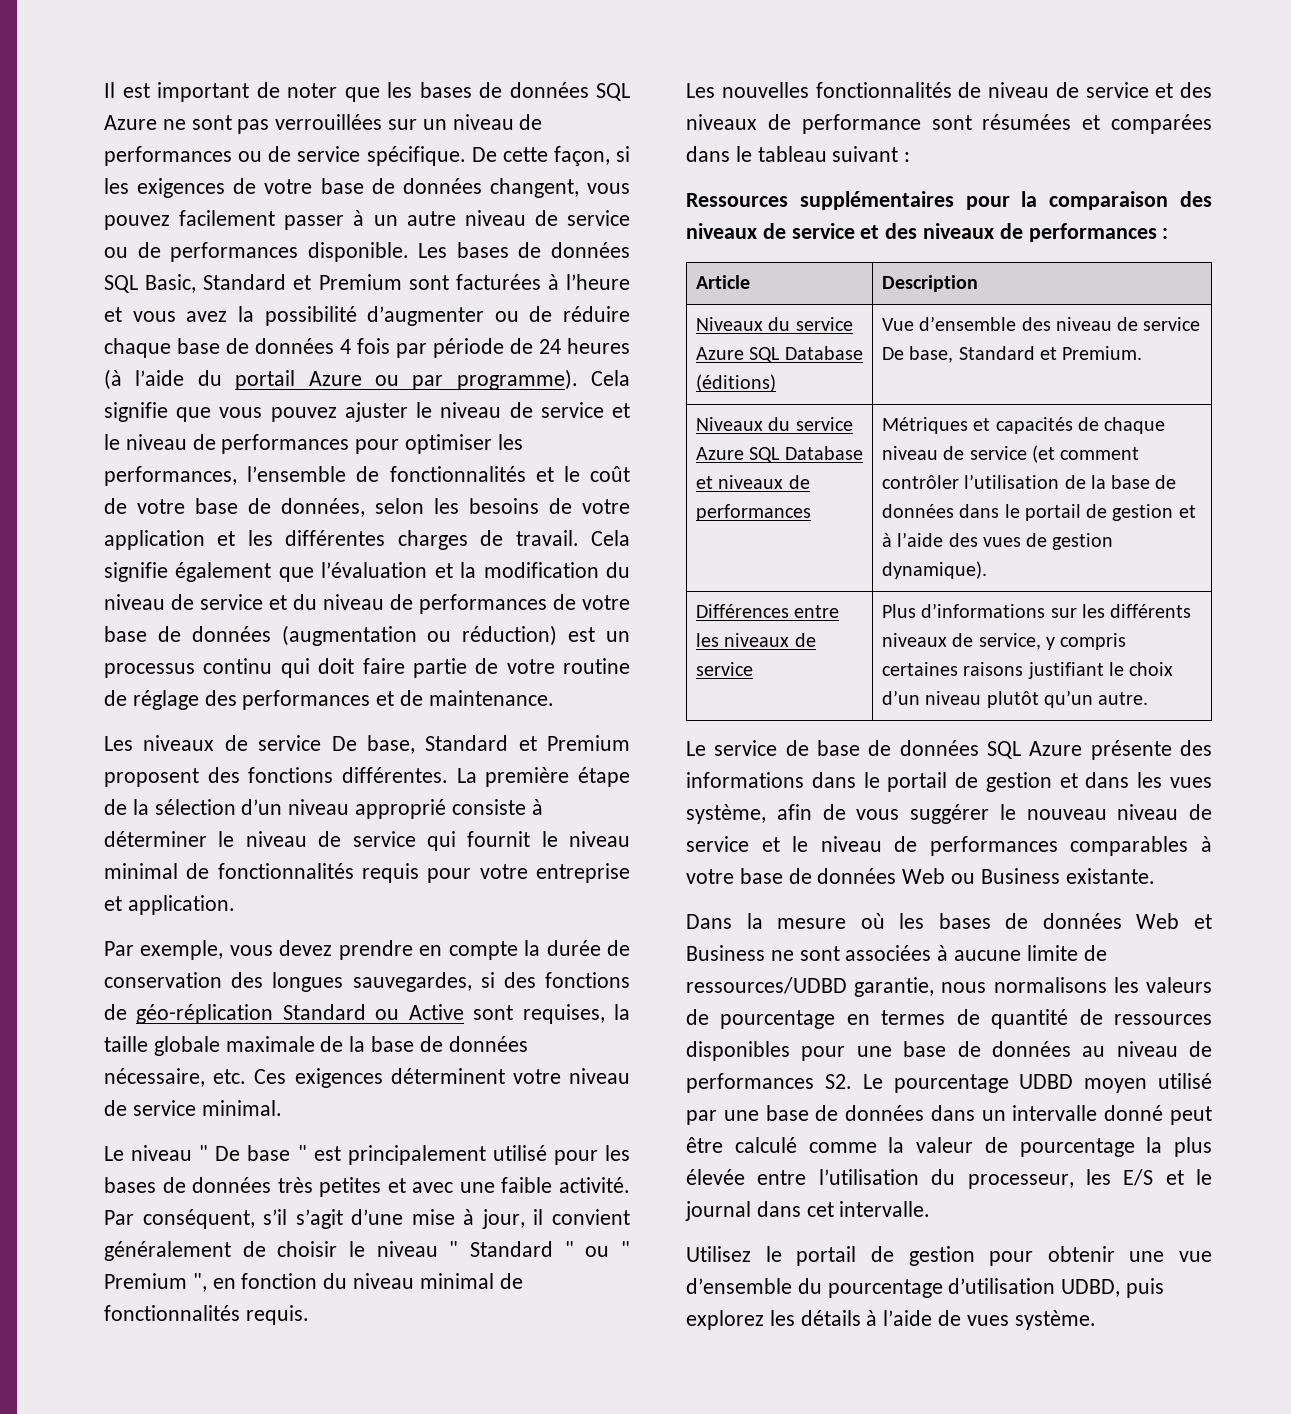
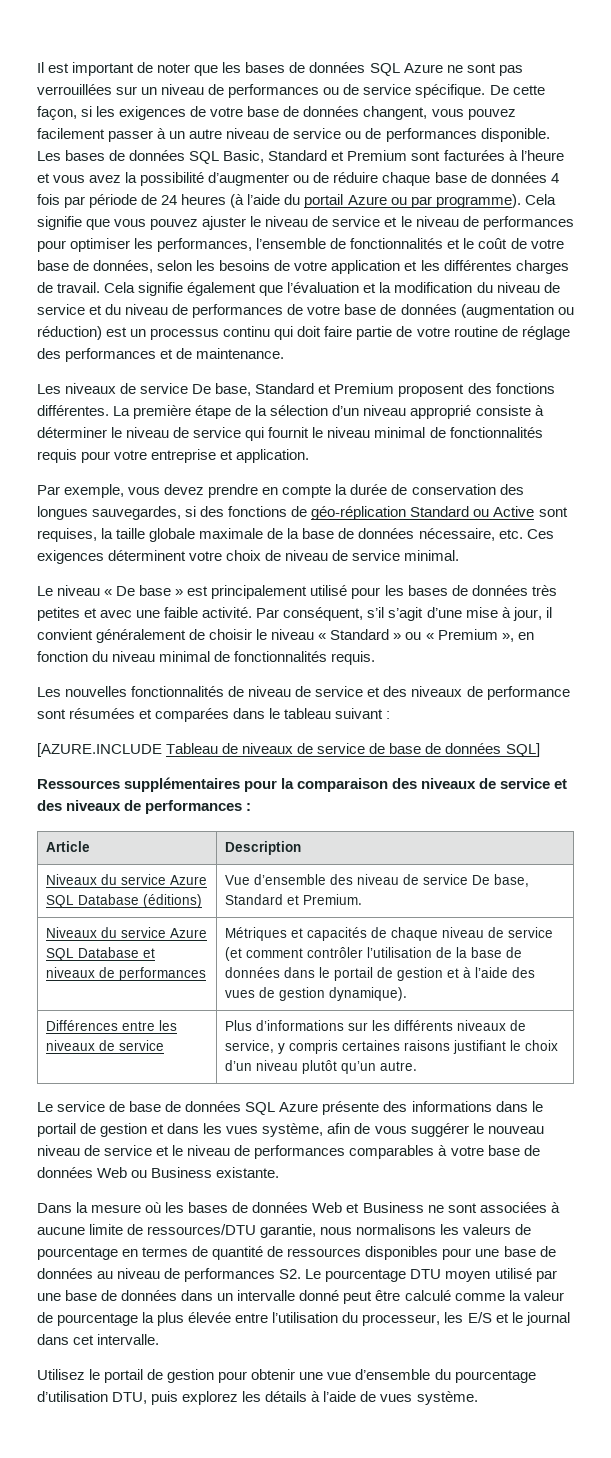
- Par exemple, vous devez prendre en compte la durée de conservation des longues sauvegardes, si des fonctions de géo-réplication Standard ou Active sont requises, la taille globale maximale de la base de données nécessaire, etc. Ces exigences déterminent votre niveau de service minimal.
+ Par exemple, vous devez prendre en compte la durée de conservation des longues sauvegardes, si des fonctions de géo-réplication Standard ou Active sont requises, la taille globale maximale de la base de données nécessaire, etc. Ces exigences déterminent votre choix de niveau de service minimal.
- Le niveau " De base " est principalement utilisé pour les bases de données très petites et avec une faible activité.
+ Le niveau « De base » est principalement utilisé pour les bases de données très petites et avec une faible activité.
- Par conséquent, s’il s’agit d’une mise à jour, il convient généralement de choisir le niveau " Standard " ou " Premium ", en fonction du niveau minimal de fonctionnalités requis.
+ Par conséquent, s’il s’agit d’une mise à jour, il convient généralement de choisir le niveau « Standard » ou « Premium », en fonction du niveau minimal de fonctionnalités requis.
+ [AZURE.INCLUDE Tableau de niveaux de service de base de données SQL]
- Dans la mesure où les bases de données Web et Business ne sont associées à aucune limite de ressources/UDBD garantie, nous normalisons les valeurs de pourcentage en termes de quantité de ressources disponibles pour une base de données au niveau de performances S2. Le pourcentage UDBD moyen utilisé par une base de données dans un intervalle donné peut être calculé comme la valeur de pourcentage la plus élevée entre l’utilisation du processeur, les E/S et le journal dans cet intervalle.
+ Dans la mesure où les bases de données Web et Business ne sont associées à aucune limite de ressources/DTU garantie, nous normalisons les valeurs de pourcentage en termes de quantité de ressources disponibles pour une base de données au niveau de performances S2. Le pourcentage DTU moyen utilisé par une base de données dans un intervalle donné peut être calculé comme la valeur de pourcentage la plus élevée entre l’utilisation du processeur, les E/S et le journal dans cet intervalle.
- Utilisez le portail de gestion pour obtenir une vue d’ensemble du pourcentage d’utilisation UDBD, puis explorez les détails à l’aide de vues système.
+ Utilisez le portail de gestion pour obtenir une vue d’ensemble du pourcentage d’utilisation DTU, puis explorez les détails à l’aide de vues système.

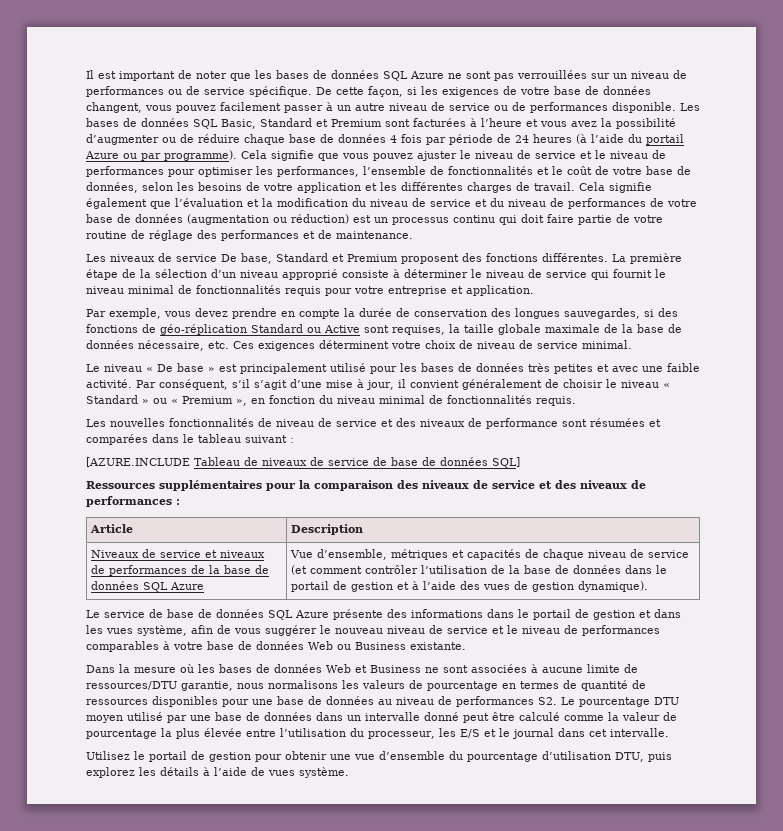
- Niveaux du service Azure SQL Database (éditions) | Vue d’ensemble des niveau de service De base, Standard et Premium.
- Niveaux du service Azure SQL Database et niveaux de performances | Métriques et capacités de chaque niveau de service (et comment contrôler l’utilisation de la base de données dans le portail de gestion et à l’aide des vues de gestion dynamique).
+ Niveaux de service et niveaux de performances de la base de données SQL Azure | Vue d’ensemble, métriques et capacités de chaque niveau de service (et comment contrôler l’utilisation de la base de données dans le portail de gestion et à l’aide des vues de gestion dynamique).
- Différences entre les niveaux de service | Plus d’informations sur les différents niveaux de service, y compris certaines raisons justifiant le choix d’un niveau plutôt qu’un autre.

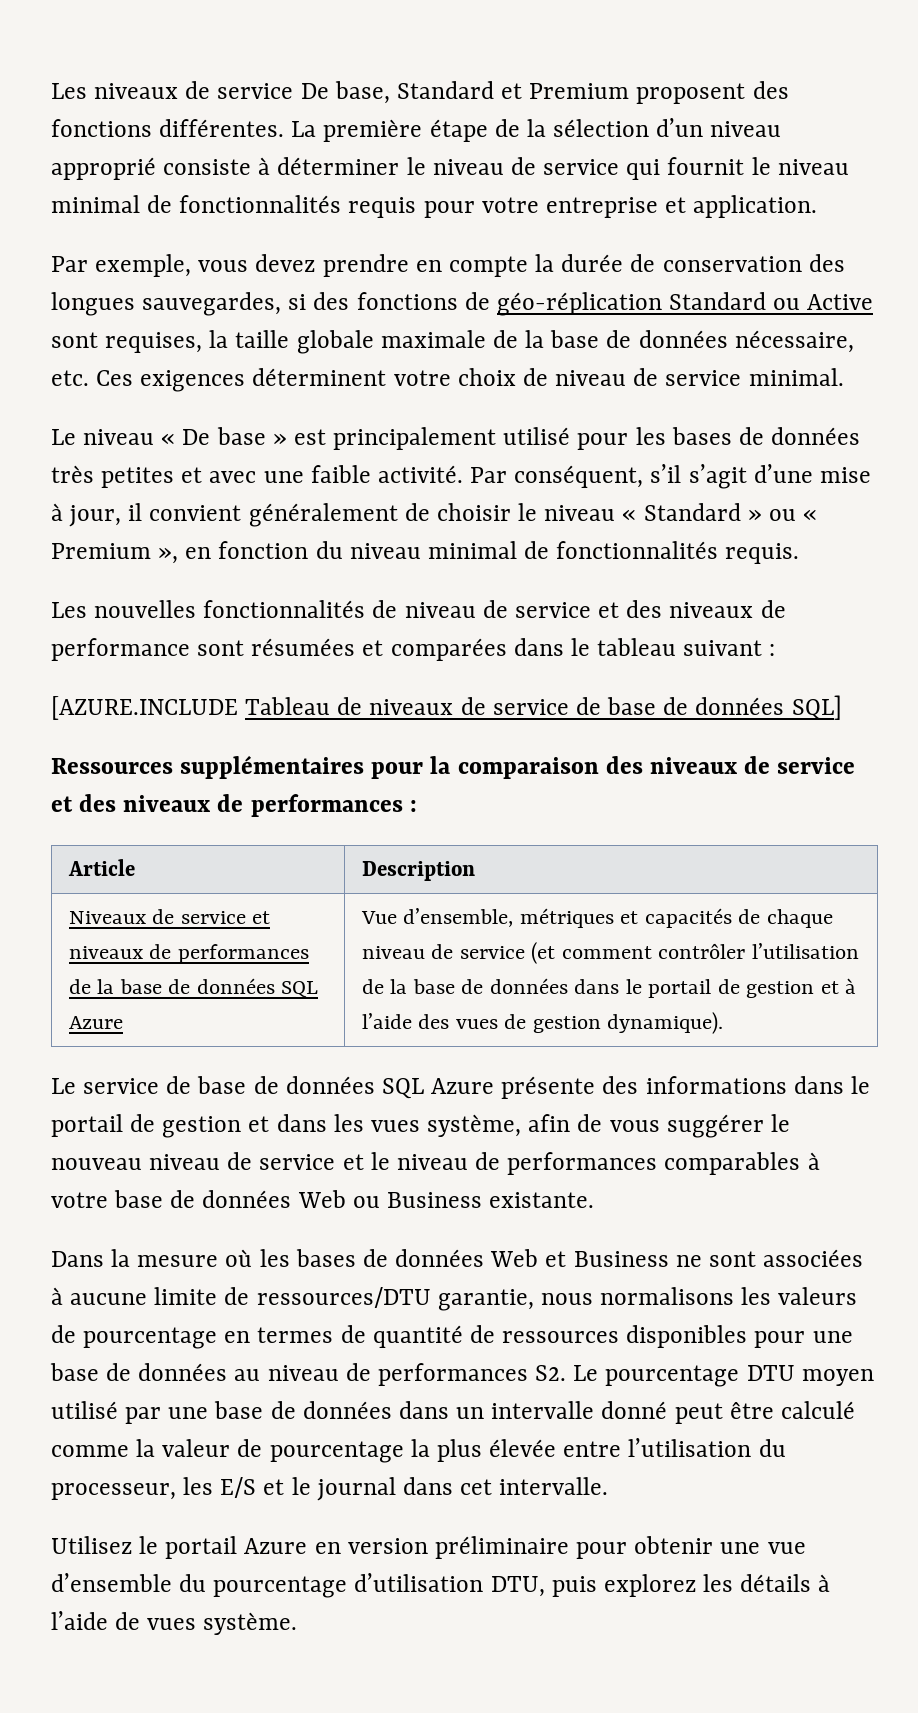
- Il est important de noter que les bases de données SQL Azure ne sont pas verrouillées sur un niveau de performances ou de service spécifique. De cette façon, si les exigences de votre base de données changent, vous pouvez facilement passer à un autre niveau de service ou de performances disponible. Les bases de données SQL Basic, Standard et Premium sont facturées à l’heure et vous avez la possibilité d’augmenter ou de réduire chaque base de données 4 fois par période de 24 heures (à l’aide du portail Azure ou par programme). Cela signifie que vous pouvez ajuster le niveau de service et le niveau de performances pour optimiser les performances, l’ensemble de fonctionnalités et le coût de votre base de données, selon les besoins de votre application et les différentes charges de travail. Cela signifie également que l’évaluation et la modification du niveau de service et du niveau de performances de votre base de données (augmentation ou réduction) est un processus continu qui doit faire partie de votre routine de réglage des performances et de maintenance.
- Utilisez le portail de gestion pour obtenir une vue d’ensemble du pourcentage d’utilisation DTU, puis explorez les détails à l’aide de vues système.
+ Utilisez le portail Azure en version préliminaire pour obtenir une vue d’ensemble du pourcentage d’utilisation DTU, puis explorez les détails à l’aide de vues système.

